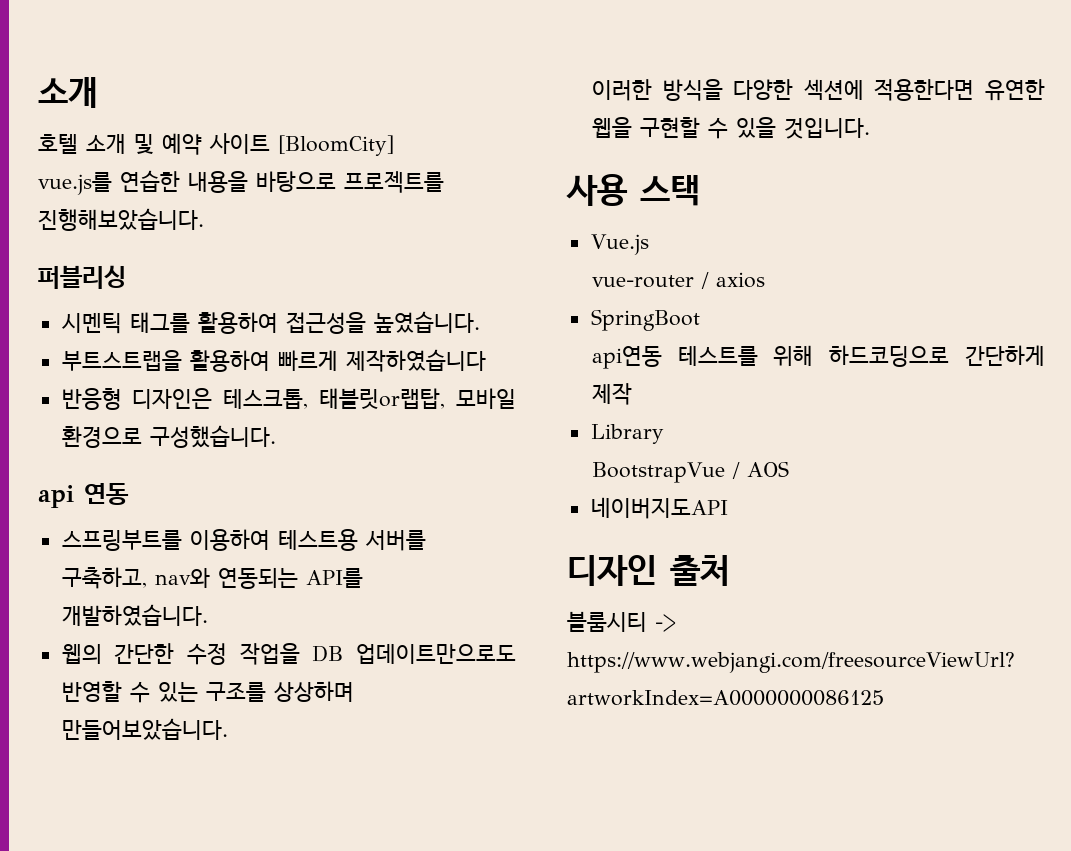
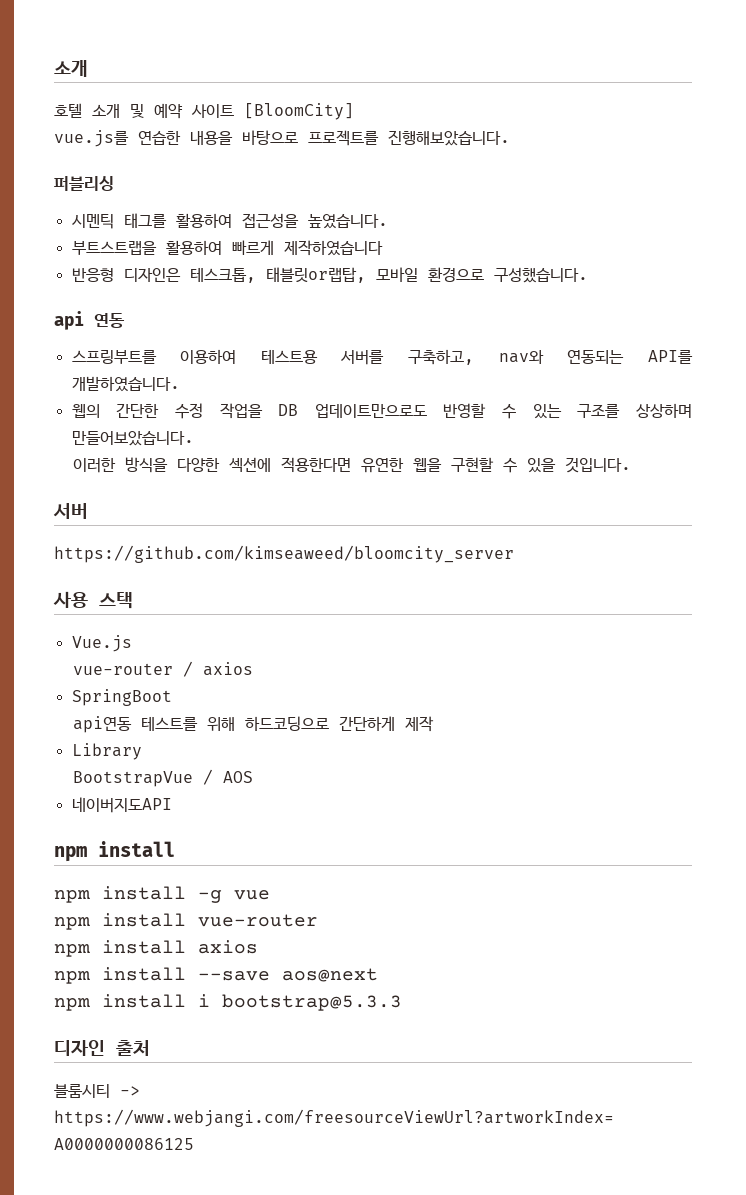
+ 서버
+ https://github.com/kimseaweed/bloomcity_server
  네이버지도API
+ npm install
+ npm install -g vue
+ npm install vue-router
+ npm install axios
+ npm install --save aos@next
+ npm install i bootstrap@5.3.3

